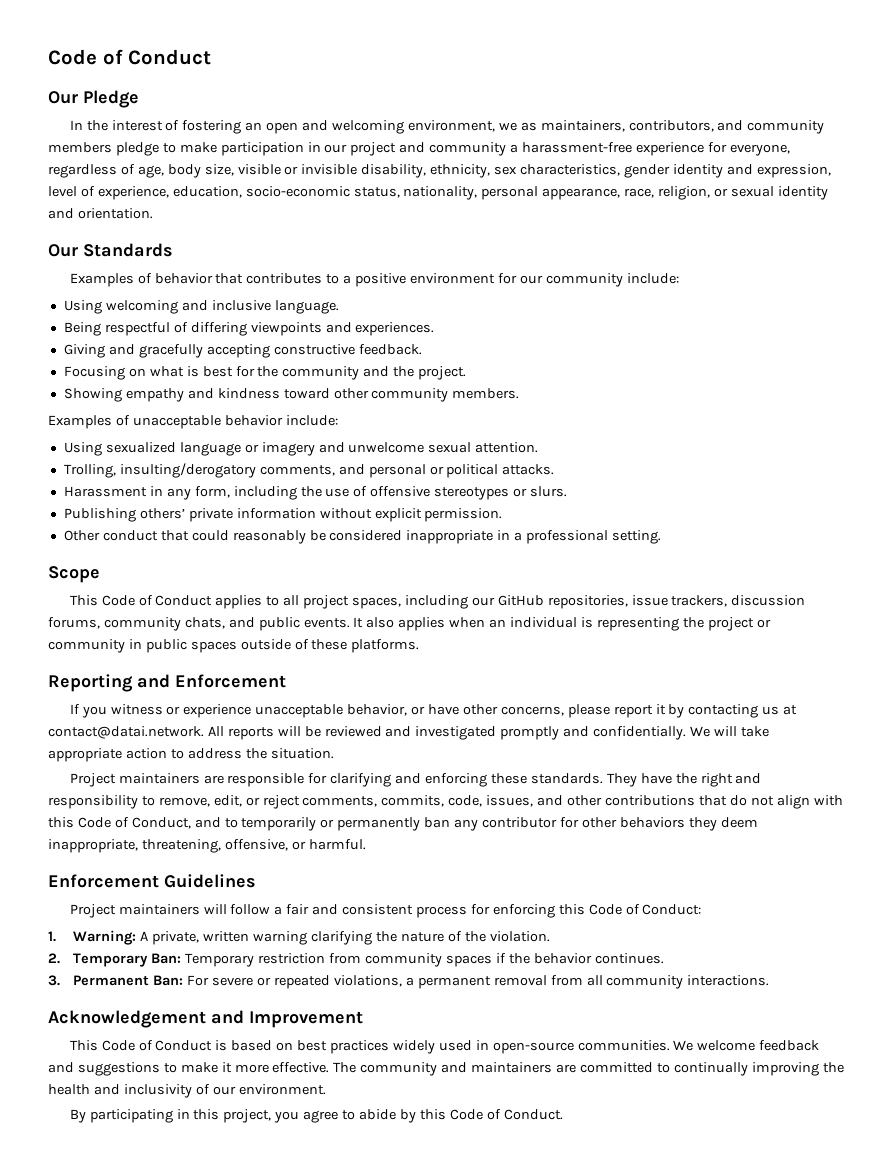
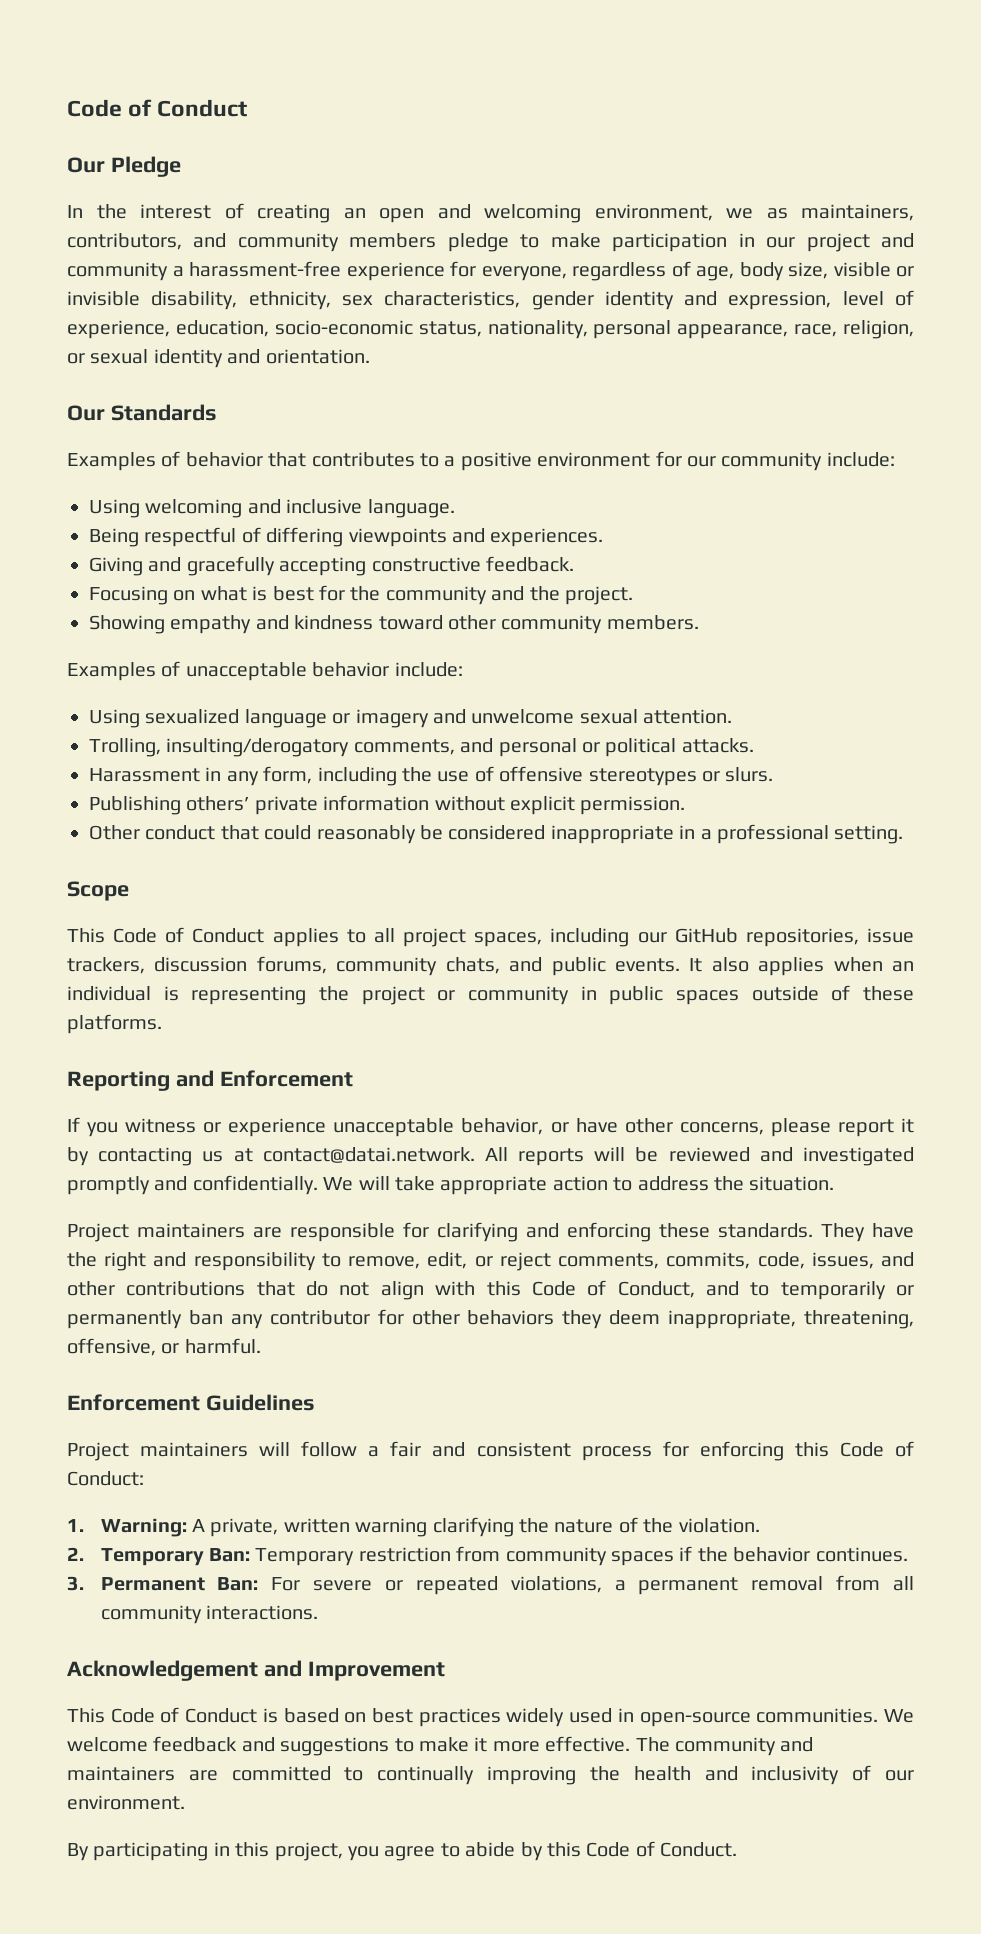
- In the interest of fostering an open and welcoming environment, we as maintainers, contributors, and community members pledge to make participation in our project and community a harassment-free experience for everyone, regardless of age, body size, visible or invisible disability, ethnicity, sex characteristics, gender identity and expression, level of experience, education, socio-economic status, nationality, personal appearance, race, religion, or sexual identity and orientation.
+ In the interest of creating an open and welcoming environment, we as maintainers, contributors, and community members pledge to make participation in our project and community a harassment-free experience for everyone, regardless of age, body size, visible or invisible disability, ethnicity, sex characteristics, gender identity and expression, level of experience, education, socio-economic status, nationality, personal appearance, race, religion, or sexual identity and orientation.

